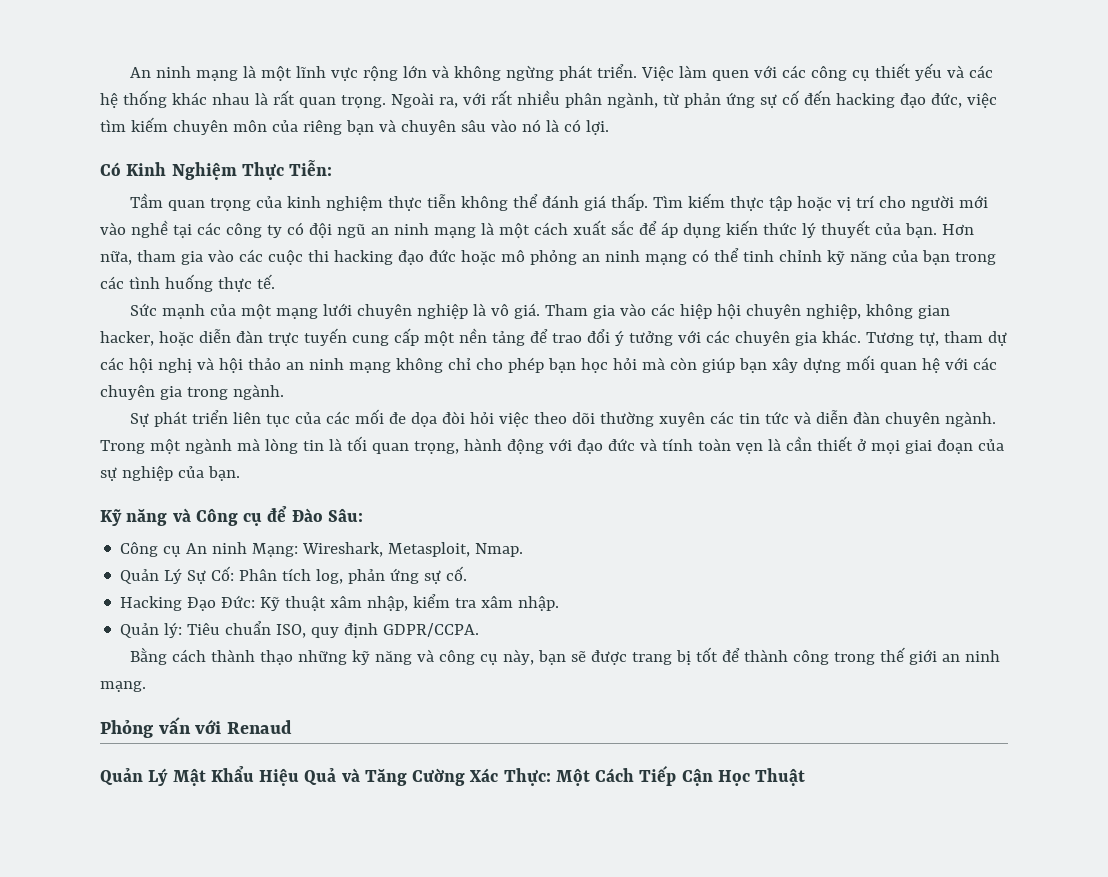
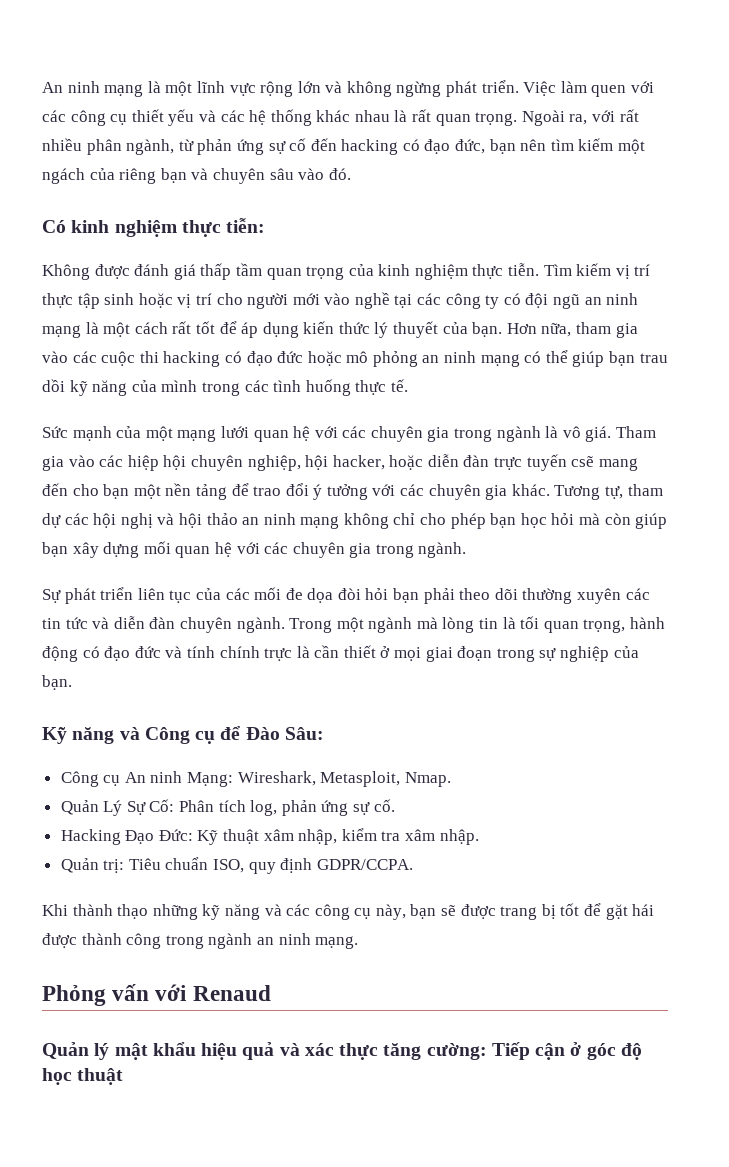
- Ngoài ra, với rất nhiều phân ngành, từ phản ứng sự cố đến hacking đạo đức, việc tìm kiếm chuyên môn của riêng bạn và chuyên sâu vào nó là có lợi.
- Có Kinh Nghiệm Thực Tiễn:
- Tầm quan trọng của kinh nghiệm thực tiễn không thể đánh giá thấp. Tìm kiếm thực tập hoặc vị trí cho người mới vào nghề tại các công ty có đội ngũ an ninh mạng là một cách xuất sắc để áp dụng kiến thức lý thuyết của bạn.
+ Ngoài ra, với rất nhiều phân ngành, từ phản ứng sự cố đến hacking có đạo đức, bạn nên tìm kiếm một ngách của riêng bạn và chuyên sâu vào đó.
+ Có kinh nghiệm thực tiễn:
+ Không được đánh giá thấp tầm quan trọng của kinh nghiệm thực tiễn. Tìm kiếm vị trí thực tập sinh hoặc vị trí cho người mới vào nghề tại các công ty có đội ngũ an ninh mạng là một cách rất tốt để áp dụng kiến thức lý thuyết của bạn.
- Hơn nữa, tham gia vào các cuộc thi hacking đạo đức hoặc mô phỏng an ninh mạng có thể tinh chỉnh kỹ năng của bạn trong các tình huống thực tế.
+ Hơn nữa, tham gia vào các cuộc thi hacking có đạo đức hoặc mô phỏng an ninh mạng có thể giúp bạn trau dồi kỹ năng của mình trong các tình huống thực tế.
- Sức mạnh của một mạng lưới chuyên nghiệp là vô giá.
+ Sức mạnh của một mạng lưới quan hệ với các chuyên gia trong ngành là vô giá.
- Tham gia vào các hiệp hội chuyên nghiệp, không gian hacker, hoặc diễn đàn trực tuyến cung cấp một nền tảng để trao đổi ý tưởng với các chuyên gia khác.
+ Tham gia vào các hiệp hội chuyên nghiệp, hội hacker, hoặc diễn đàn trực tuyến csẽ mang đến cho bạn một nền tảng để trao đổi ý tưởng với các chuyên gia khác.
- Sự phát triển liên tục của các mối đe dọa đòi hỏi việc theo dõi thường xuyên các tin tức và diễn đàn chuyên ngành.
+ Sự phát triển liên tục của các mối đe dọa đòi hỏi bạn phải theo dõi thường xuyên các tin tức và diễn đàn chuyên ngành.
- Trong một ngành mà lòng tin là tối quan trọng, hành động với đạo đức và tính toàn vẹn là cần thiết ở mọi giai đoạn của sự nghiệp của bạn.
+ Trong một ngành mà lòng tin là tối quan trọng, hành động có đạo đức và tính chính trực là cần thiết ở mọi giai đoạn trong sự nghiệp của bạn.
- Quản lý: Tiêu chuẩn ISO, quy định GDPR/CCPA.
+ Quản trị: Tiêu chuẩn ISO, quy định GDPR/CCPA.
- Bằng cách thành thạo những kỹ năng và công cụ này, bạn sẽ được trang bị tốt để thành công trong thế giới an ninh mạng.
+ Khi thành thạo những kỹ năng và các công cụ này, bạn sẽ được trang bị tốt để gặt hái được thành công trong ngành an ninh mạng.
- Quản Lý Mật Khẩu Hiệu Quả và Tăng Cường Xác Thực: Một Cách Tiếp Cận Học Thuật
+ Quản lý mật khẩu hiệu quả và xác thực tăng cường: Tiếp cận ở góc độ học thuật

